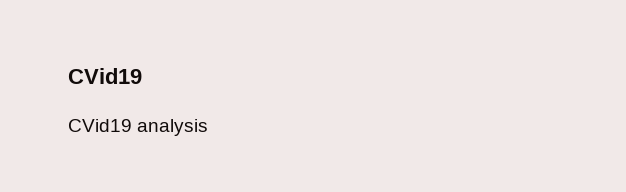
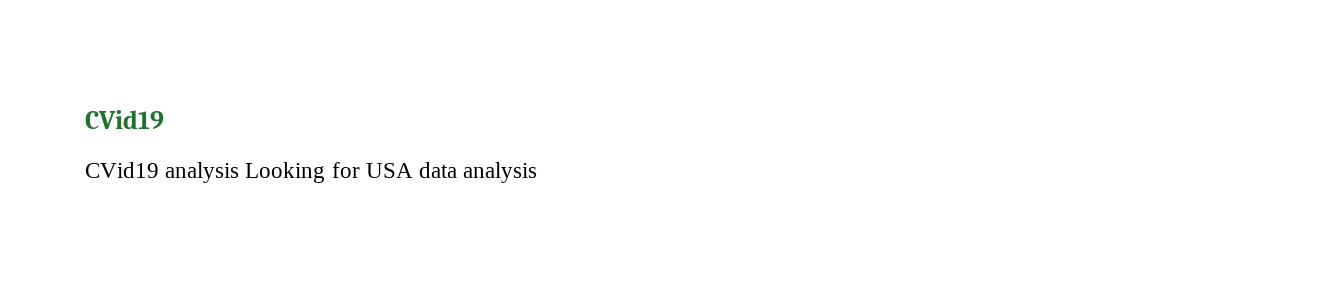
- CVid19 analysis
+ CVid19 analysis Looking for USA data analysis

